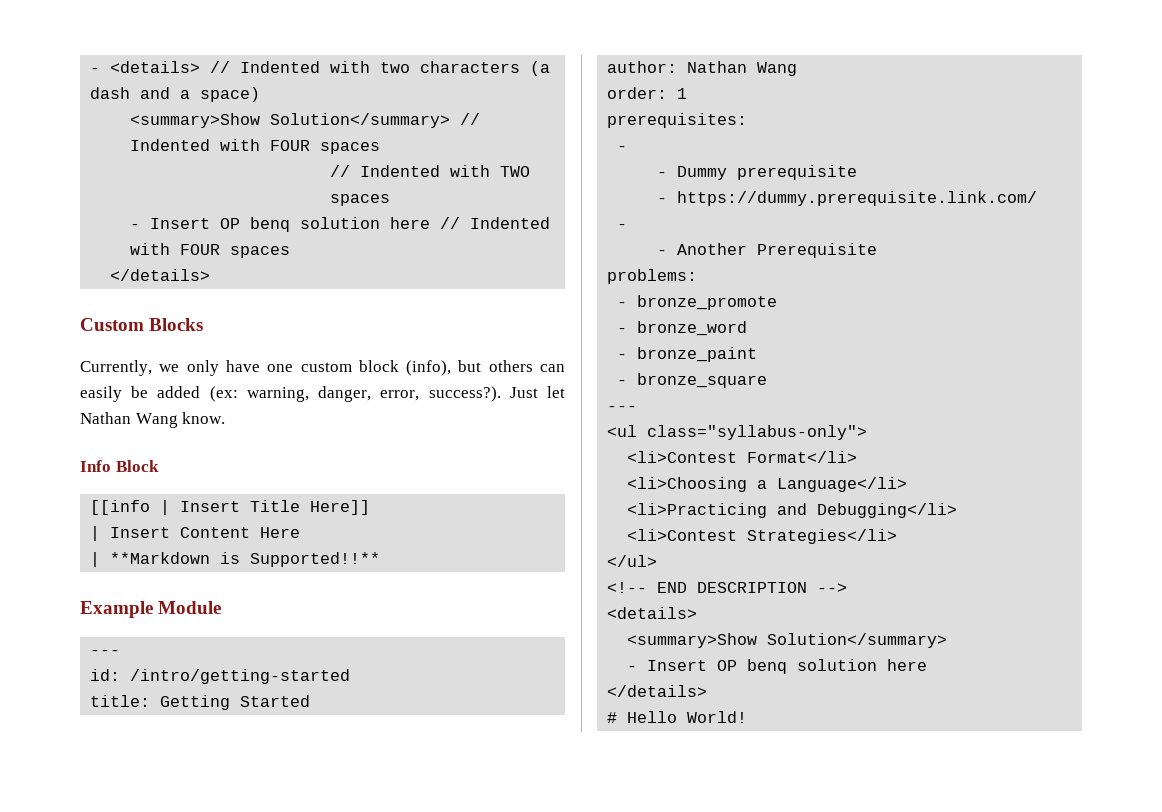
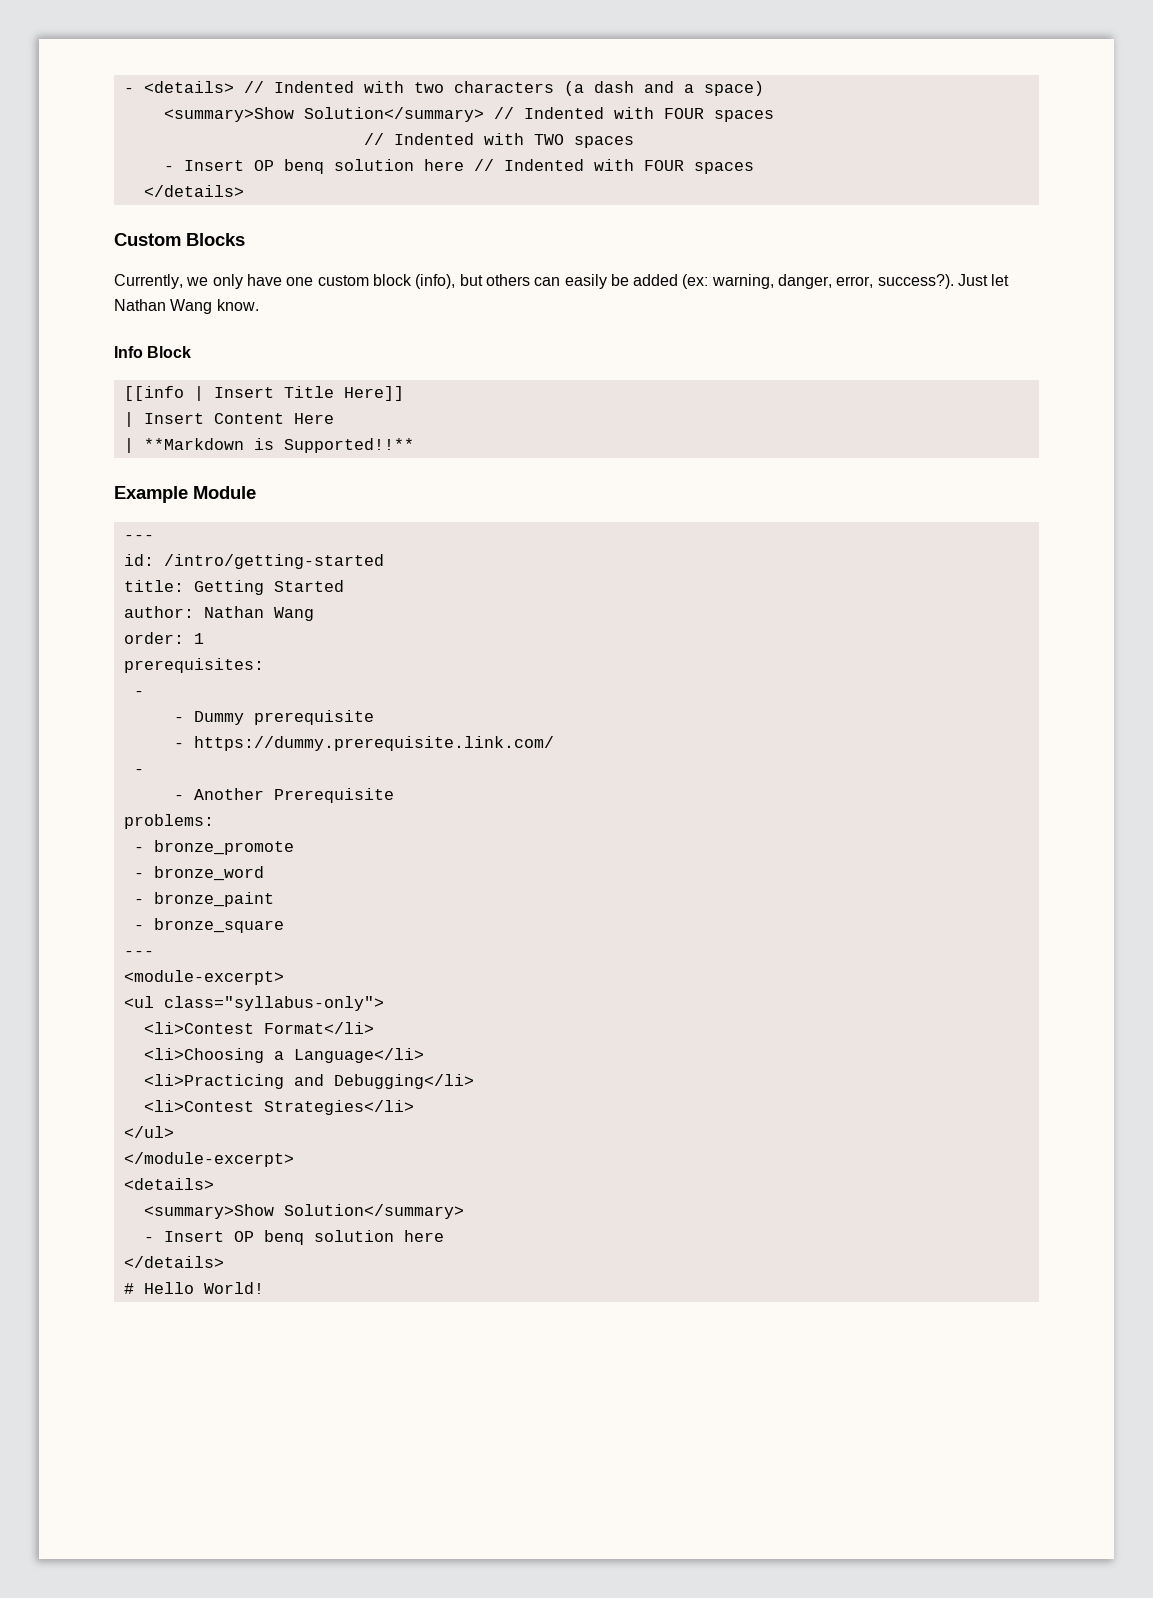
+ <module-excerpt>
- <!-- END DESCRIPTION -->
+ </module-excerpt>

